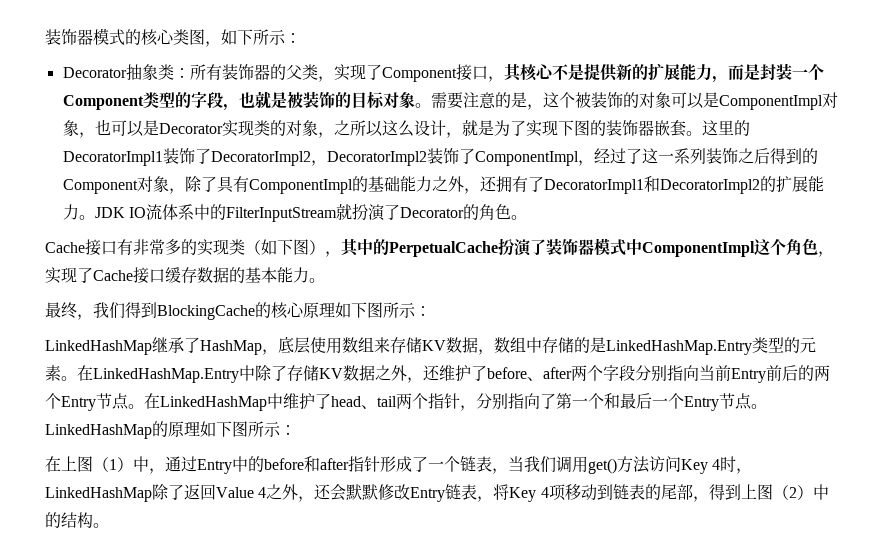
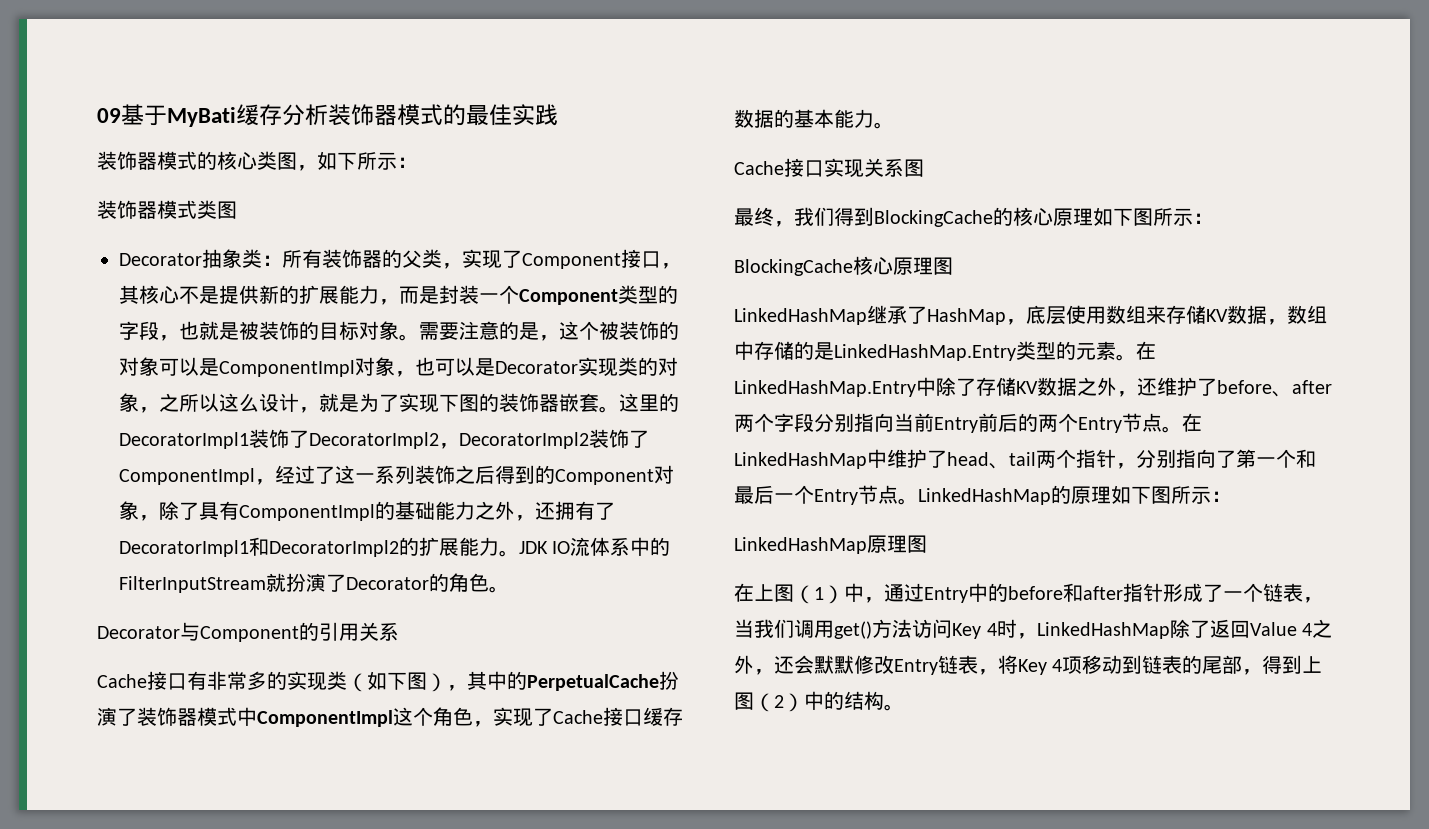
+ 09基于MyBati缓存分析装饰器模式的最佳实践
+ 装饰器模式类图
+ Decorator与Component的引用关系
+ Cache接口实现关系图
+ BlockingCache核心原理图
+ LinkedHashMap原理图

